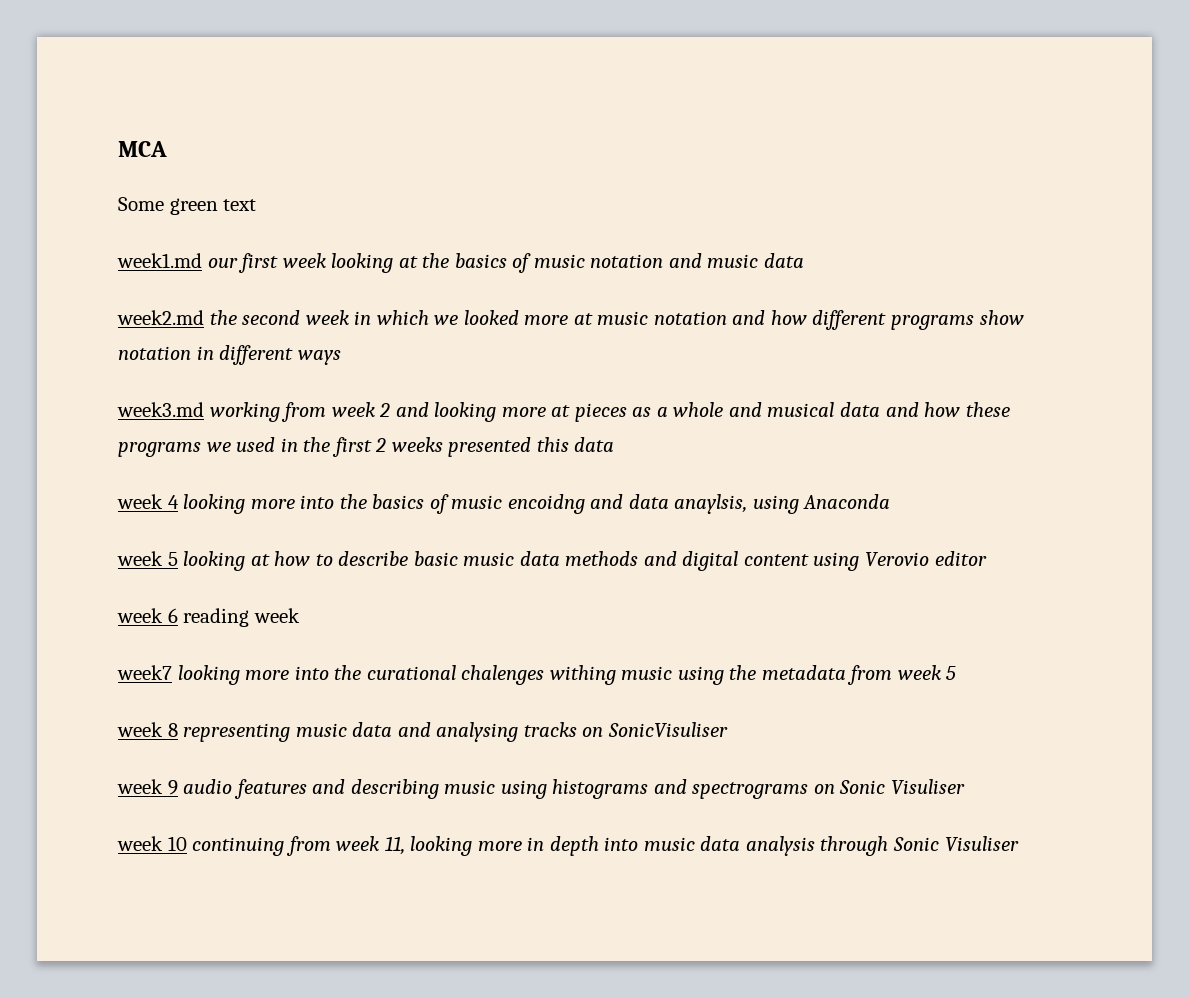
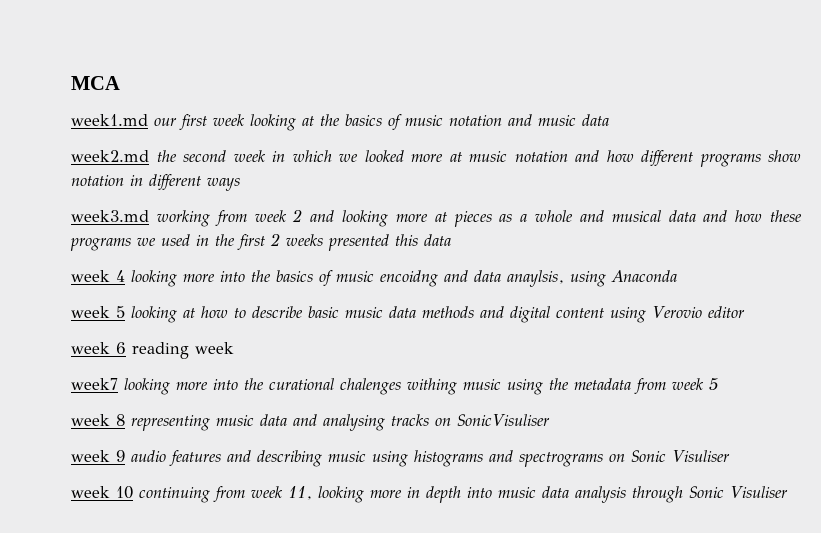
- Some green text

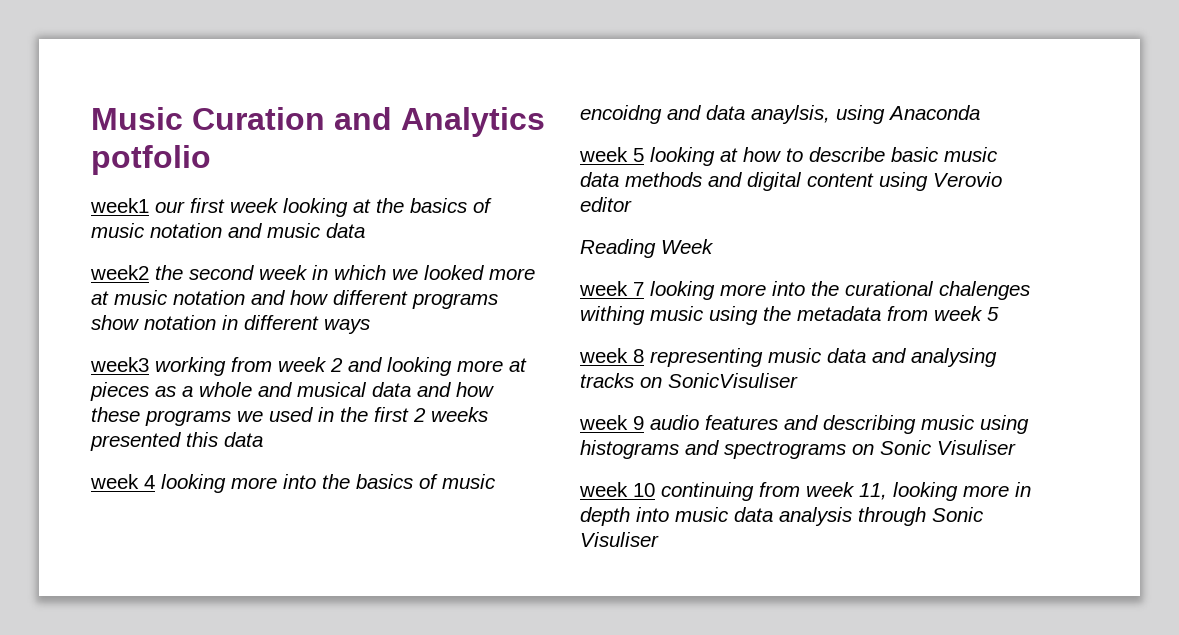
- MCA
- week1.md our first week looking at the basics of music notation and music data
+ Music Curation and Analytics potfolio
+ week1 our first week looking at the basics of music notation and music data
- week2.md the second week in which we looked more at music notation and how different programs show notation in different ways
+ week2 the second week in which we looked more at music notation and how different programs show notation in different ways
- week3.md working from week 2 and looking more at pieces as a whole and musical data and how these programs we used in the first 2 weeks presented this data
+ week3 working from week 2 and looking more at pieces as a whole and musical data and how these programs we used in the first 2 weeks presented this data
- week 6 reading week
- week7 looking more into the curational chalenges withing music using the metadata from week 5
+ Reading Week
+ week 7 looking more into the curational chalenges withing music using the metadata from week 5

